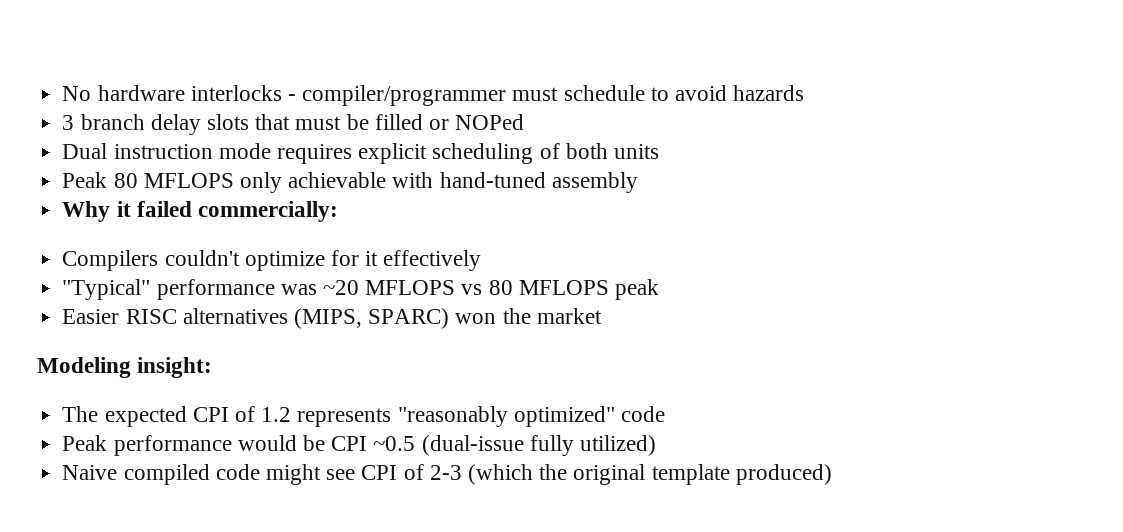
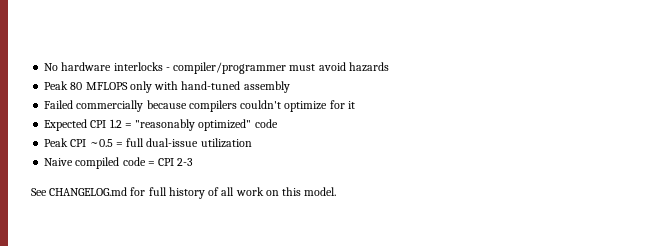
- No hardware interlocks - compiler/programmer must schedule to avoid hazards
+ No hardware interlocks - compiler/programmer must avoid hazards
- 3 branch delay slots that must be filled or NOPed
- Dual instruction mode requires explicit scheduling of both units
- Peak 80 MFLOPS only achievable with hand-tuned assembly
+ Peak 80 MFLOPS only with hand-tuned assembly
- Why it failed commercially:
- Compilers couldn't optimize for it effectively
- "Typical" performance was ~20 MFLOPS vs 80 MFLOPS peak
- Easier RISC alternatives (MIPS, SPARC) won the market
- Modeling insight:
- The expected CPI of 1.2 represents "reasonably optimized" code
- Peak performance would be CPI ~0.5 (dual-issue fully utilized)
- Naive compiled code might see CPI of 2-3 (which the original template produced)
+ Failed commercially because compilers couldn't optimize for it
+ Expected CPI 1.2 = "reasonably optimized" code
+ Peak CPI ~0.5 = full dual-issue utilization
+ Naive compiled code = CPI 2-3
+ See CHANGELOG.md for full history of all work on this model.

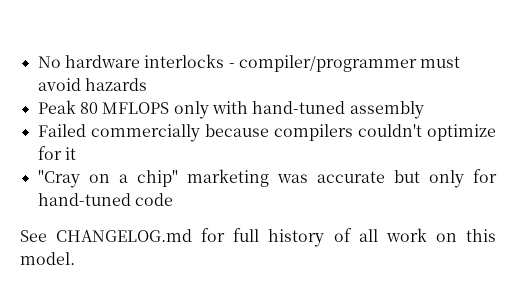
- Expected CPI 1.2 = "reasonably optimized" code
- Peak CPI ~0.5 = full dual-issue utilization
- Naive compiled code = CPI 2-3
+ "Cray on a chip" marketing was accurate but only for hand-tuned code

